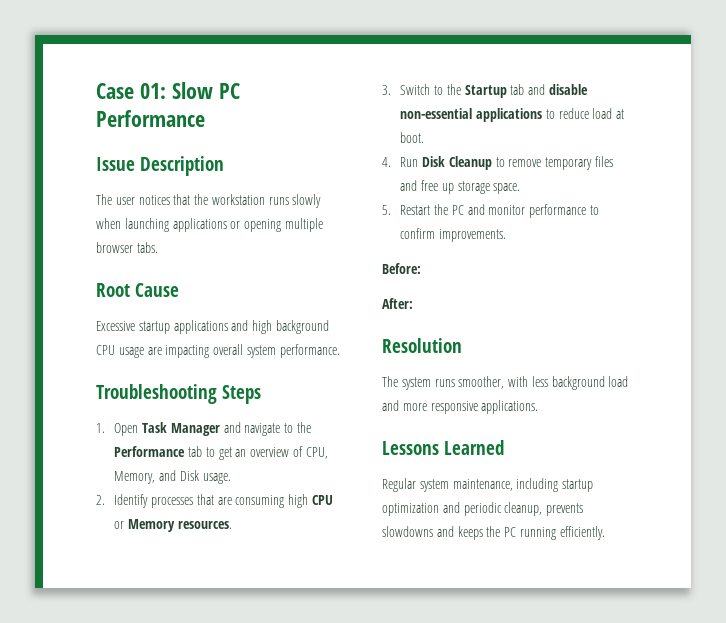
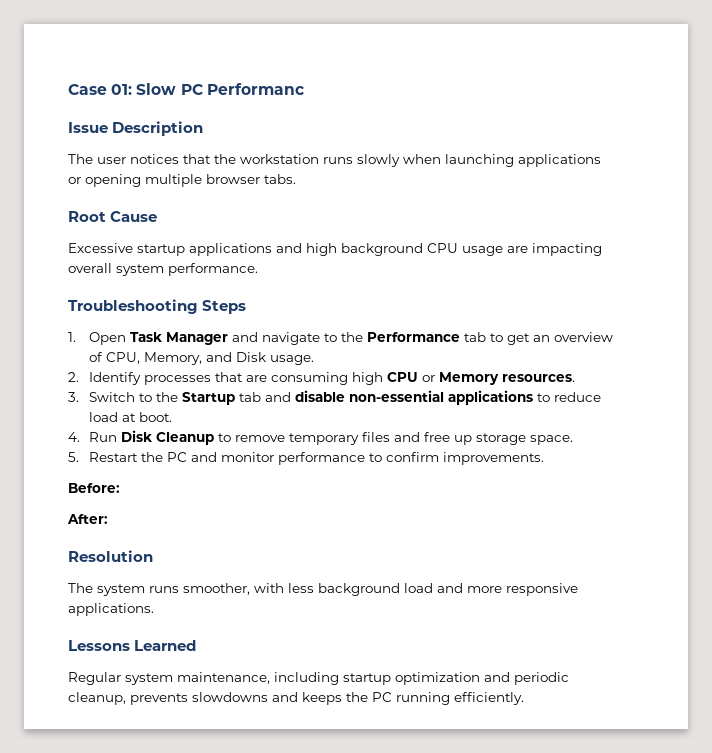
- Case 01: Slow PC Performance
+ Case 01: Slow PC Performanc

